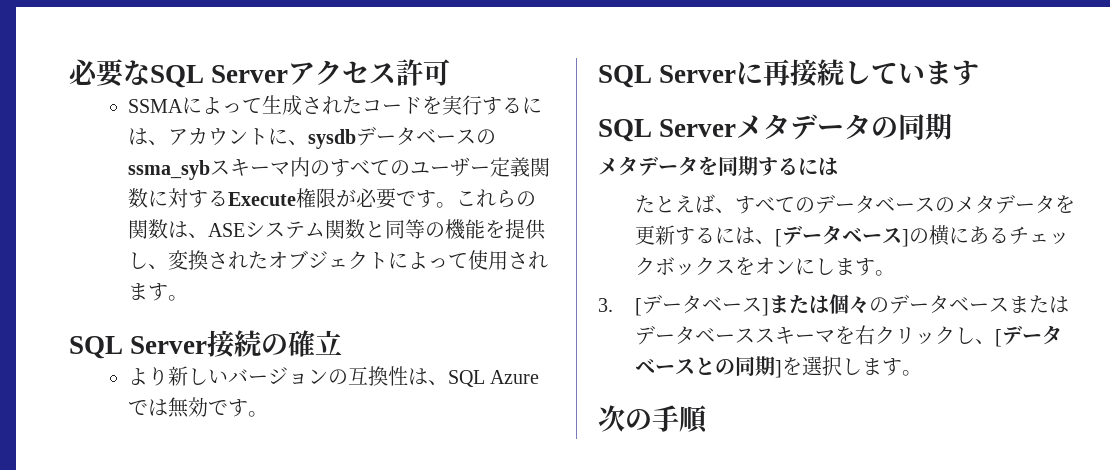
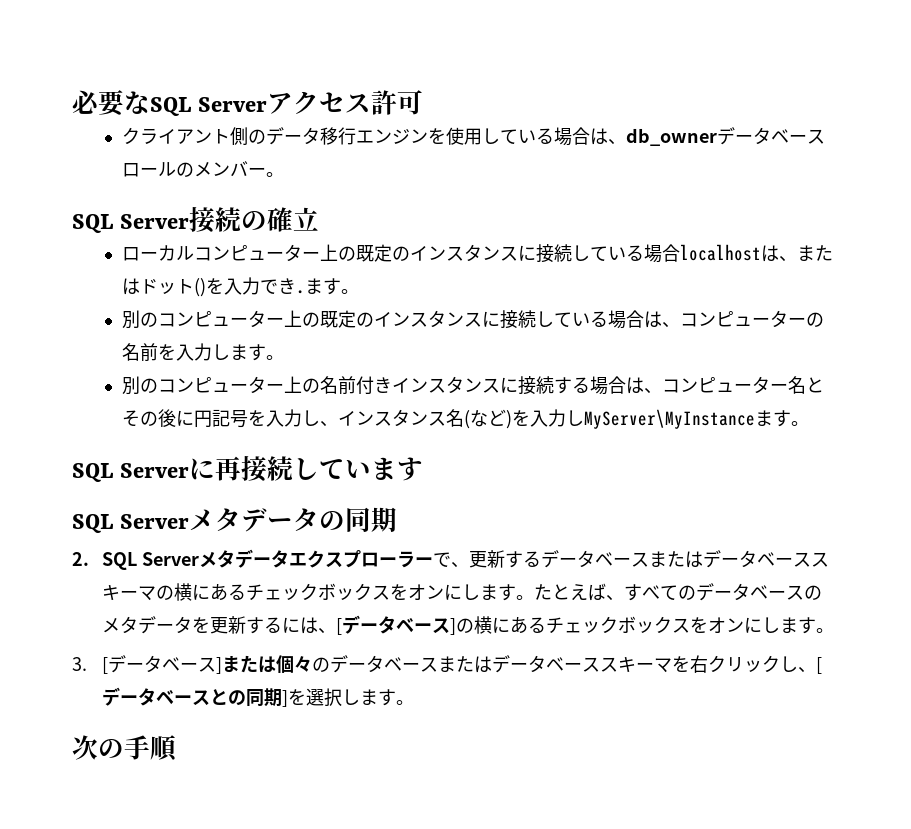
- SSMAによって生成されたコードを実行するには、アカウントに、sysdbデータベースのssma_sybスキーマ内のすべてのユーザー定義関数に対するExecute権限が必要です。これらの関数は、ASEシステム関数と同等の機能を提供し、変換されたオブジェクトによって使用されます。
+ クライアント側のデータ移行エンジンを使用している場合は、db_ownerデータベースロールのメンバー。
- より新しいバージョンの互換性は、SQL Azureでは無効です。
+ ローカルコンピューター上の既定のインスタンスに接続している場合localhostは、またはドット()を入力でき.ます。
+ 別のコンピューター上の既定のインスタンスに接続している場合は、コンピューターの名前を入力します。
+ 別のコンピューター上の名前付きインスタンスに接続する場合は、コンピューター名とその後に円記号を入力し、インスタンス名(など)を入力しMyServer\MyInstanceます。
- メタデータを同期するには
- たとえば、すべてのデータベースのメタデータを更新するには、[データベース]の横にあるチェックボックスをオンにします。
+ 2. SQL Serverメタデータエクスプローラーで、更新するデータベースまたはデータベーススキーマの横にあるチェックボックスをオンにします。たとえば、すべてのデータベースのメタデータを更新するには、[データベース]の横にあるチェックボックスをオンにします。

